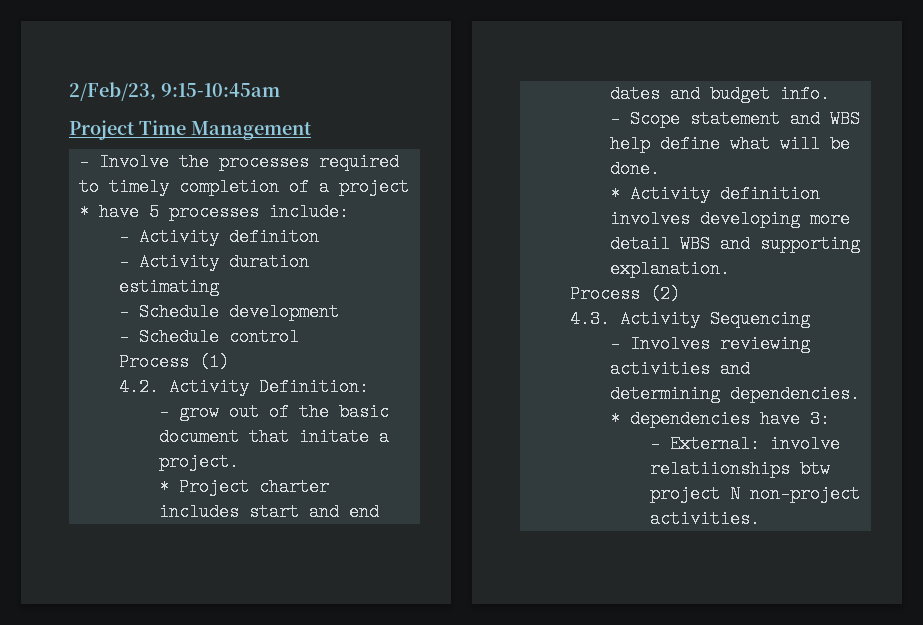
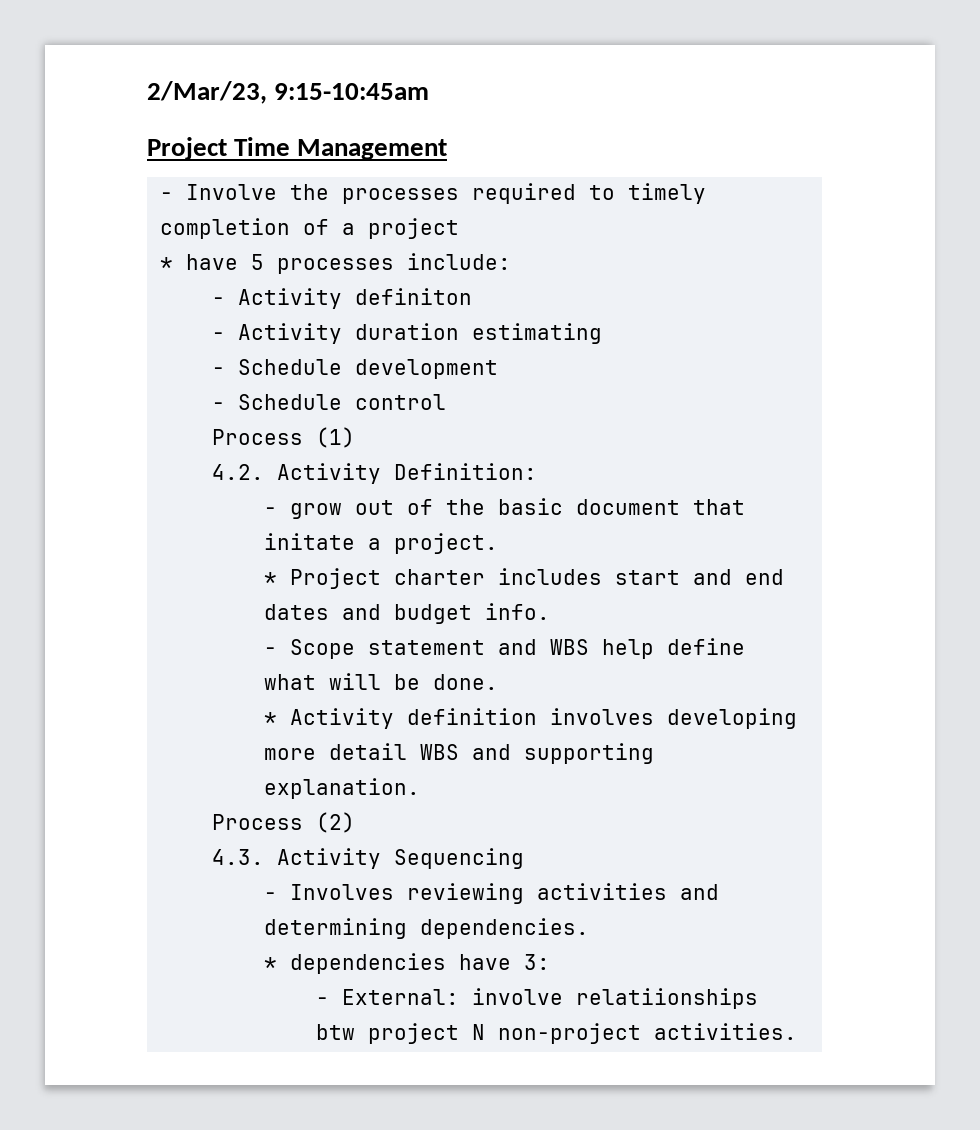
- 2/Feb/23, 9:15-10:45am
+ 2/Mar/23, 9:15-10:45am

